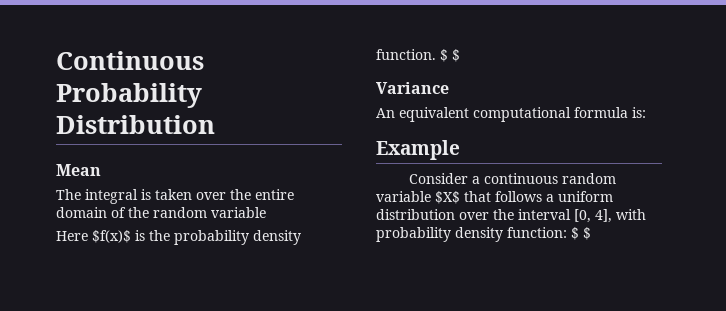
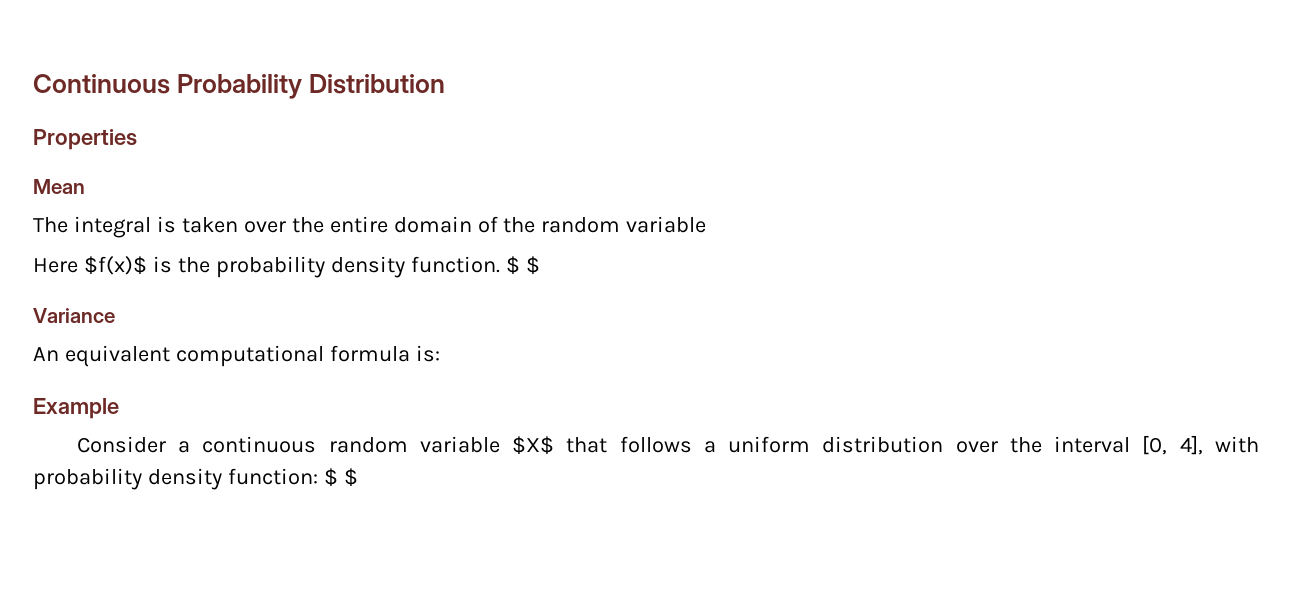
+ Properties

